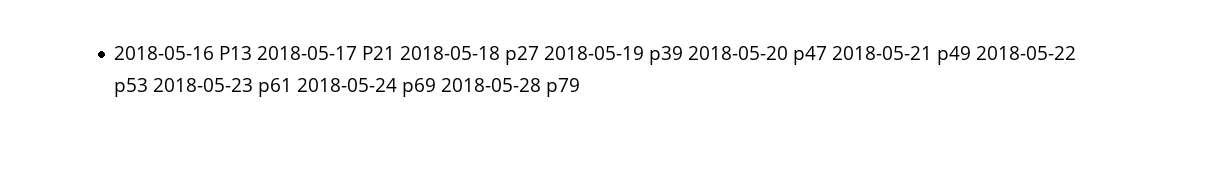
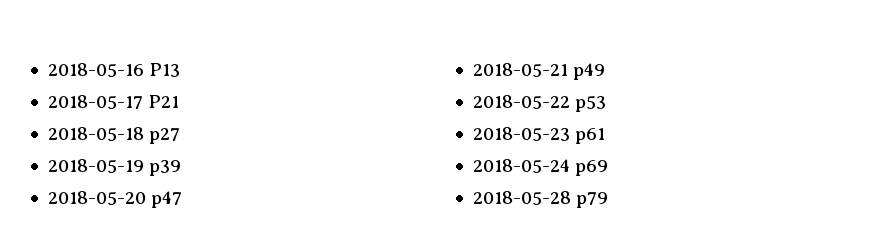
- 2018-05-16 P13 2018-05-17 P21 2018-05-18 p27 2018-05-19 p39 2018-05-20 p47 2018-05-21 p49 2018-05-22 p53 2018-05-23 p61 2018-05-24 p69 2018-05-28 p79
+ 2018-05-16 P13
+ 2018-05-17 P21
+ 2018-05-18 p27
+ 2018-05-19 p39
+ 2018-05-20 p47
+ 2018-05-21 p49
+ 2018-05-22 p53
+ 2018-05-23 p61
+ 2018-05-24 p69
+ 2018-05-28 p79

